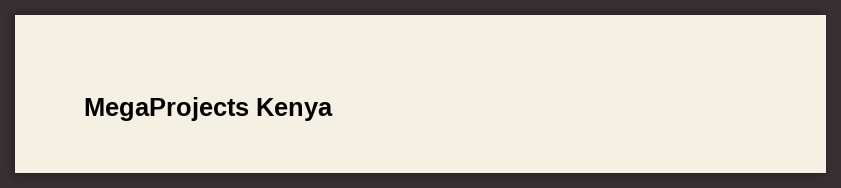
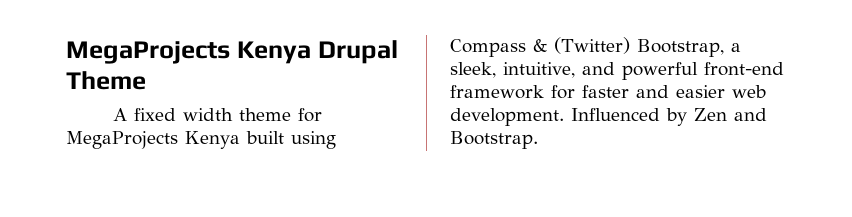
- MegaProjects Kenya
+ MegaProjects Kenya Drupal Theme
+ A fixed width theme for MegaProjects Kenya built using Compass & (Twitter) Bootstrap, a sleek, intuitive, and powerful front-end framework for faster and easier web development. Influenced by Zen and Bootstrap.

